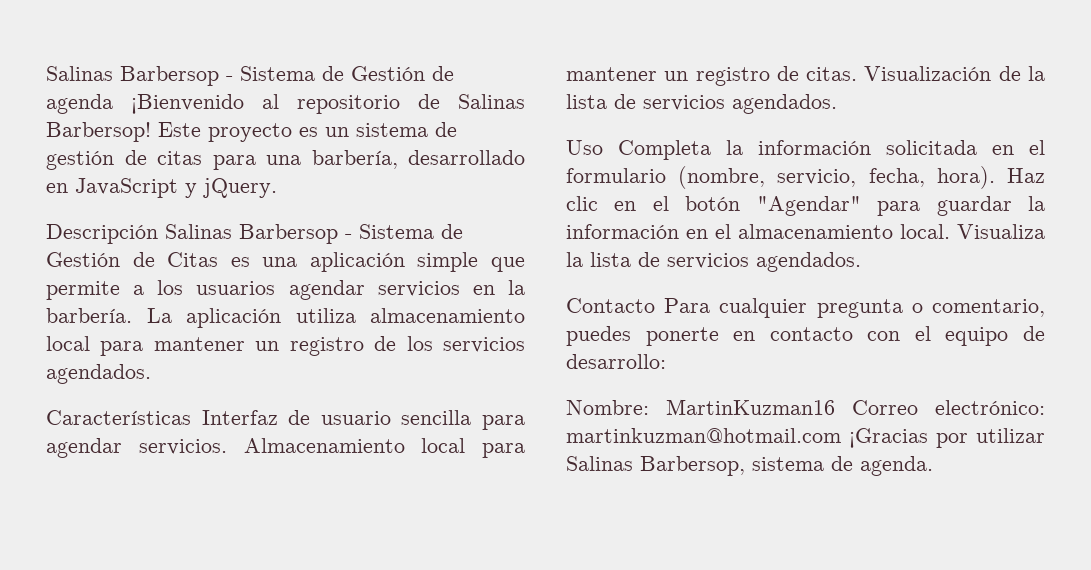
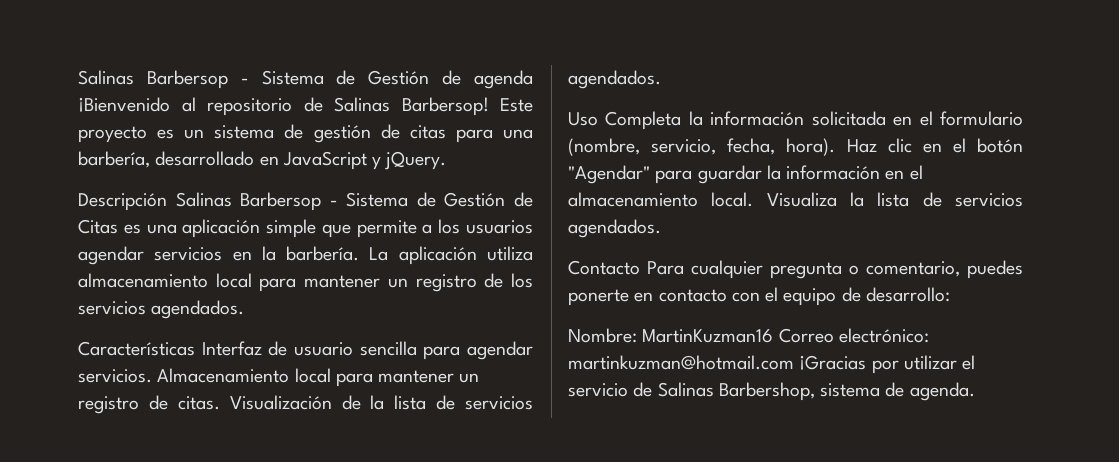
- Nombre: MartinKuzman16 Correo electrónico: martinkuzman@hotmail.com ¡Gracias por utilizar Salinas Barbersop, sistema de agenda.
+ Nombre: MartinKuzman16 Correo electrónico: martinkuzman@hotmail.com ¡Gracias por utilizar el servicio de Salinas Barbershop, sistema de agenda.

